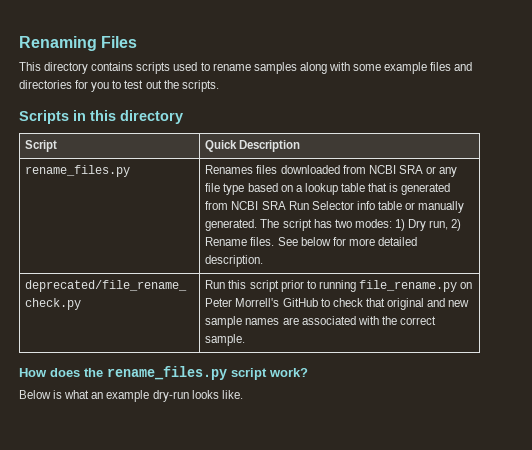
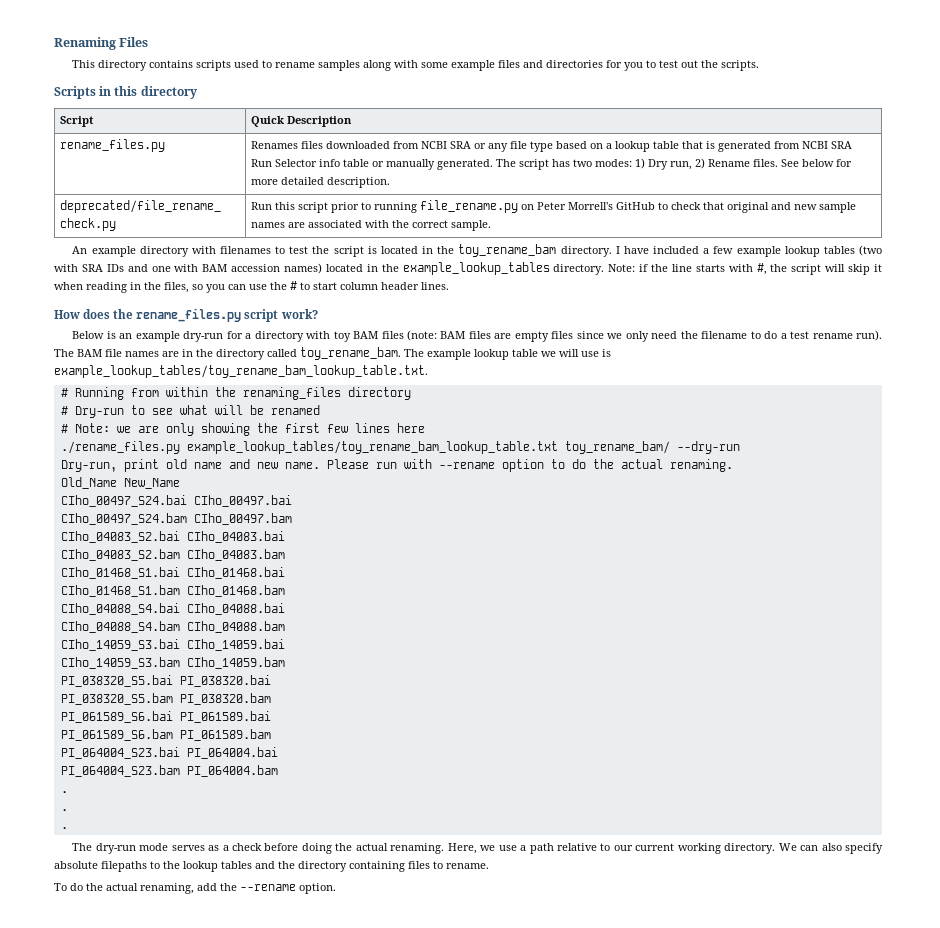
+ An example directory with filenames to test the script is located in the toy_rename_bam directory. I have included a few example lookup tables (two with SRA IDs and one with BAM accession names) located in the example_lookup_tables directory. Note: if the line starts with #, the script will skip it when reading in the files, so you can use the # to start column header lines.
- Below is what an example dry-run looks like.
+ Below is an example dry-run for a directory with toy BAM files (note: BAM files are empty files since we only need the filename to do a test rename run). The BAM file names are in the directory called toy_rename_bam. The example lookup table we will use is example_lookup_tables/toy_rename_bam_lookup_table.txt.
+ # Running from within the renaming_files directory
+ # Dry-run to see what will be renamed
+ # Note: we are only showing the first few lines here
+ ./rename_files.py example_lookup_tables/toy_rename_bam_lookup_table.txt toy_rename_bam/ --dry-run
+ Dry-run, print old name and new name. Please run with --rename option to do the actual renaming.
+ Old_Name New_Name
+ CIho_00497_S24.bai CIho_00497.bai
+ CIho_00497_S24.bam CIho_00497.bam
+ CIho_04083_S2.bai CIho_04083.bai
+ CIho_04083_S2.bam CIho_04083.bam
+ CIho_01468_S1.bai CIho_01468.bai
+ CIho_01468_S1.bam CIho_01468.bam
+ CIho_04088_S4.bai CIho_04088.bai
+ CIho_04088_S4.bam CIho_04088.bam
+ CIho_14059_S3.bai CIho_14059.bai
+ CIho_14059_S3.bam CIho_14059.bam
+ PI_038320_S5.bai PI_038320.bai
+ PI_038320_S5.bam PI_038320.bam
+ PI_061589_S6.bai PI_061589.bai
+ PI_061589_S6.bam PI_061589.bam
+ PI_064004_S23.bai PI_064004.bai
+ PI_064004_S23.bam PI_064004.bam
+ .
+ .
+ .
+ The dry-run mode serves as a check before doing the actual renaming. Here, we use a path relative to our current working directory. We can also specify absolute filepaths to the lookup tables and the directory containing files to rename.
+ To do the actual renaming, add the --rename option.

